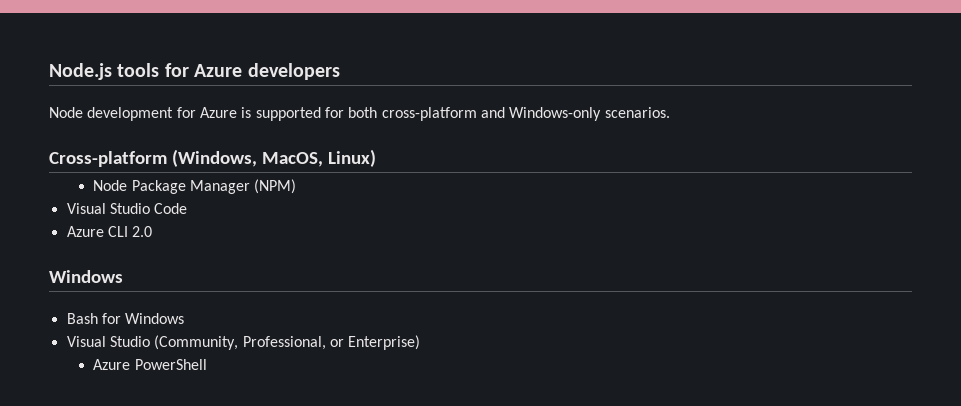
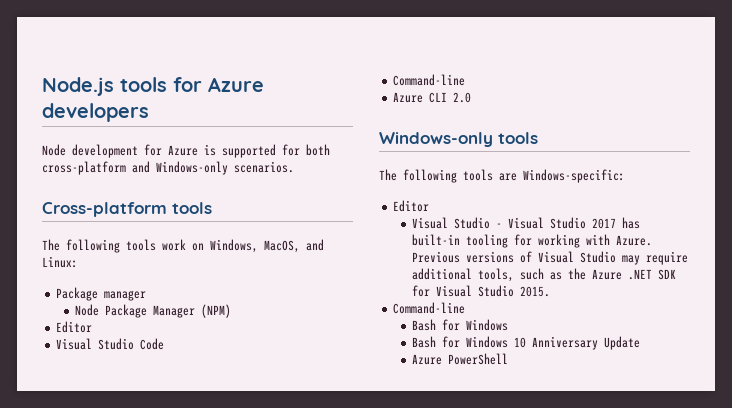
- Cross-platform (Windows, MacOS, Linux)
+ Cross-platform tools
+ The following tools work on Windows, MacOS, and Linux:
+ Package manager
  Node Package Manager (NPM)
+ Editor
  Visual Studio Code
+ Command-line
  Azure CLI 2.0
- Windows
+ Windows-only tools
+ The following tools are Windows-specific:
+ Editor
+ Visual Studio - Visual Studio 2017 has built-in tooling for working with Azure. Previous versions of Visual Studio may require additional tools, such as the Azure .NET SDK for Visual Studio 2015.
+ Command-line
  Bash for Windows
- Visual Studio (Community, Professional, or Enterprise)
+ Bash for Windows 10 Anniversary Update

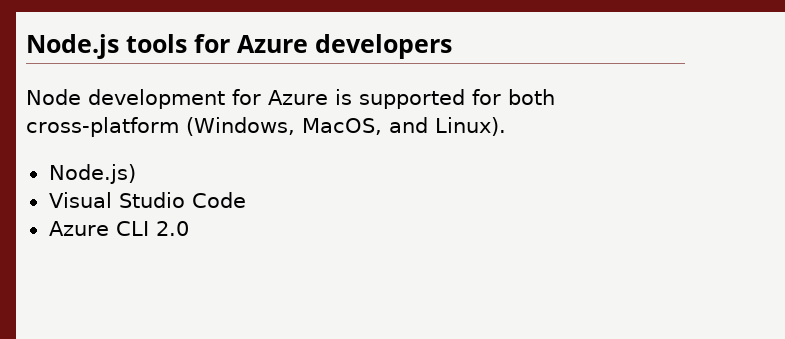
- Node development for Azure is supported for both cross-platform and Windows-only scenarios.
- Cross-platform tools
- The following tools work on Windows, MacOS, and Linux:
- Package manager
- Node Package Manager (NPM)
- Editor
+ Node development for Azure is supported for both cross-platform (Windows, MacOS, and Linux).
+ Node.js)
  Visual Studio Code
- Command-line
- Windows-only tools
- The following tools are Windows-specific:
- Editor
- Visual Studio - Visual Studio 2017 has built-in tooling for working with Azure. Previous versions of Visual Studio may require additional tools, such as the Azure .NET SDK for Visual Studio 2015.
- Command-line
- Bash for Windows
- Bash for Windows 10 Anniversary Update
- Azure PowerShell

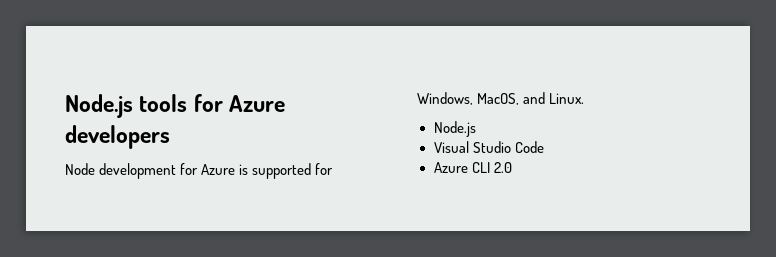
- Node development for Azure is supported for both cross-platform (Windows, MacOS, and Linux).
- Node.js)
+ Node development for Azure is supported for Windows, MacOS, and Linux.
+ Node.js

